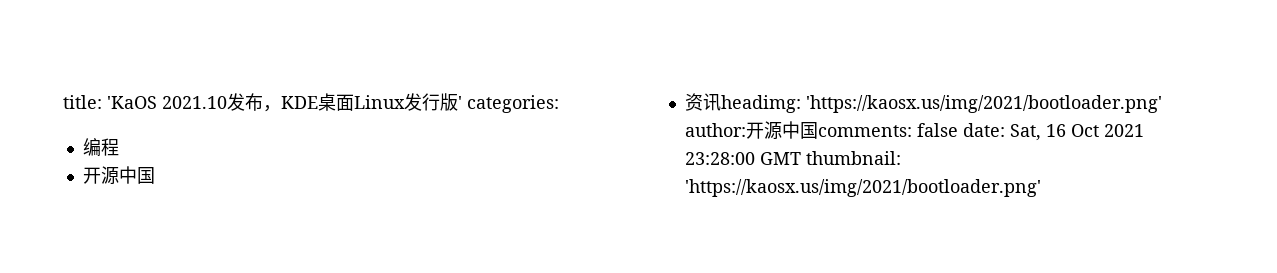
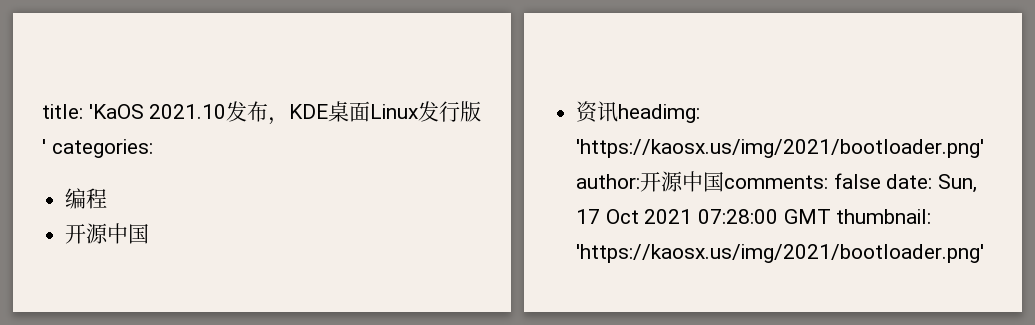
- 资讯headimg: 'https://kaosx.us/img/2021/bootloader.png' author:开源中国comments: false date: Sat, 16 Oct 2021 23:28:00 GMT thumbnail: 'https://kaosx.us/img/2021/bootloader.png'
+ 资讯headimg: 'https://kaosx.us/img/2021/bootloader.png' author:开源中国comments: false date: Sun, 17 Oct 2021 07:28:00 GMT thumbnail: 'https://kaosx.us/img/2021/bootloader.png'

